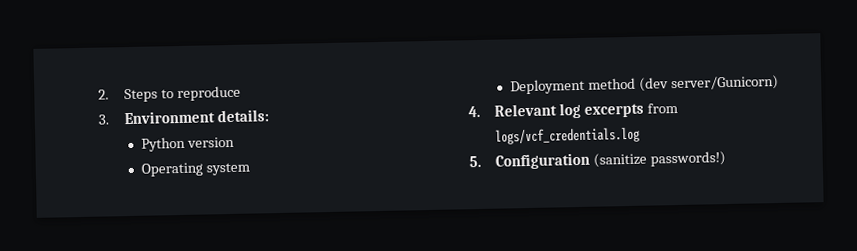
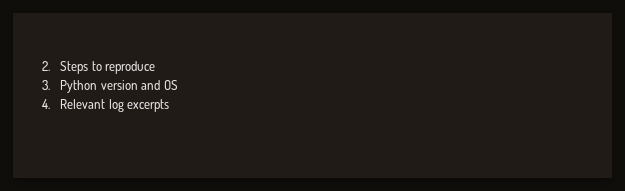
- 3. Environment details:
- Python version
- Operating system
- Deployment method (dev server/Gunicorn)
- 4. Relevant log excerpts from logs/vcf_credentials.log
- 5. Configuration (sanitize passwords!)
+ 3. Python version and OS
+ 4. Relevant log excerpts

